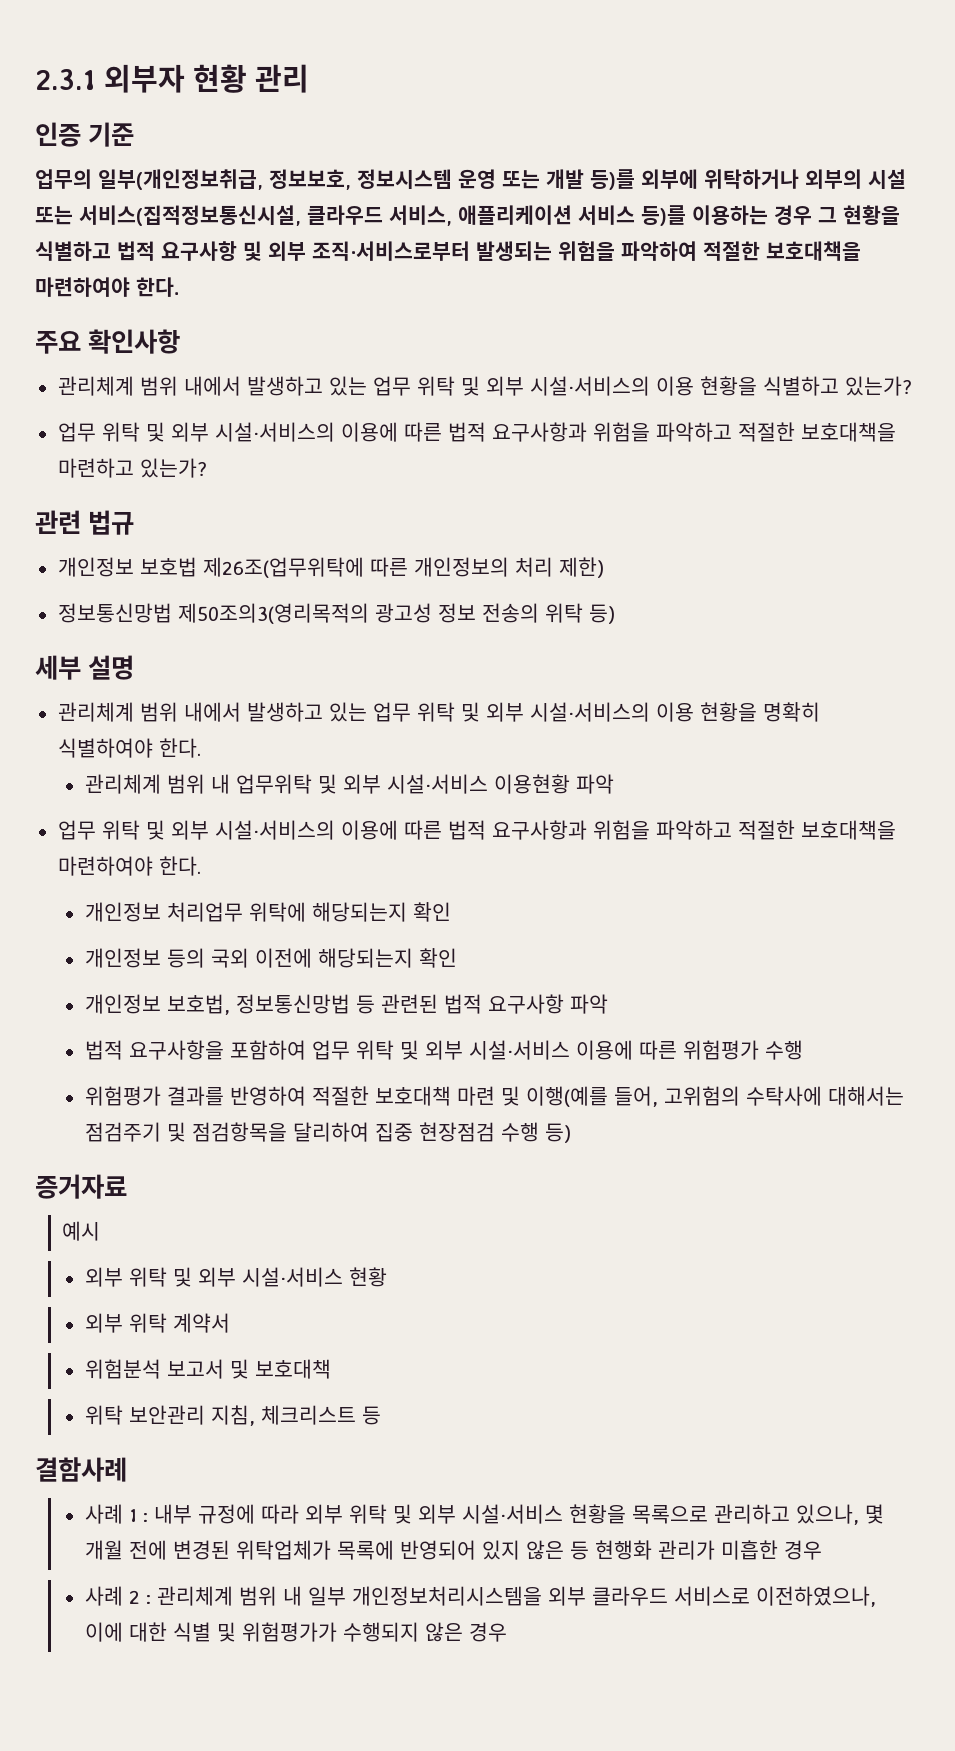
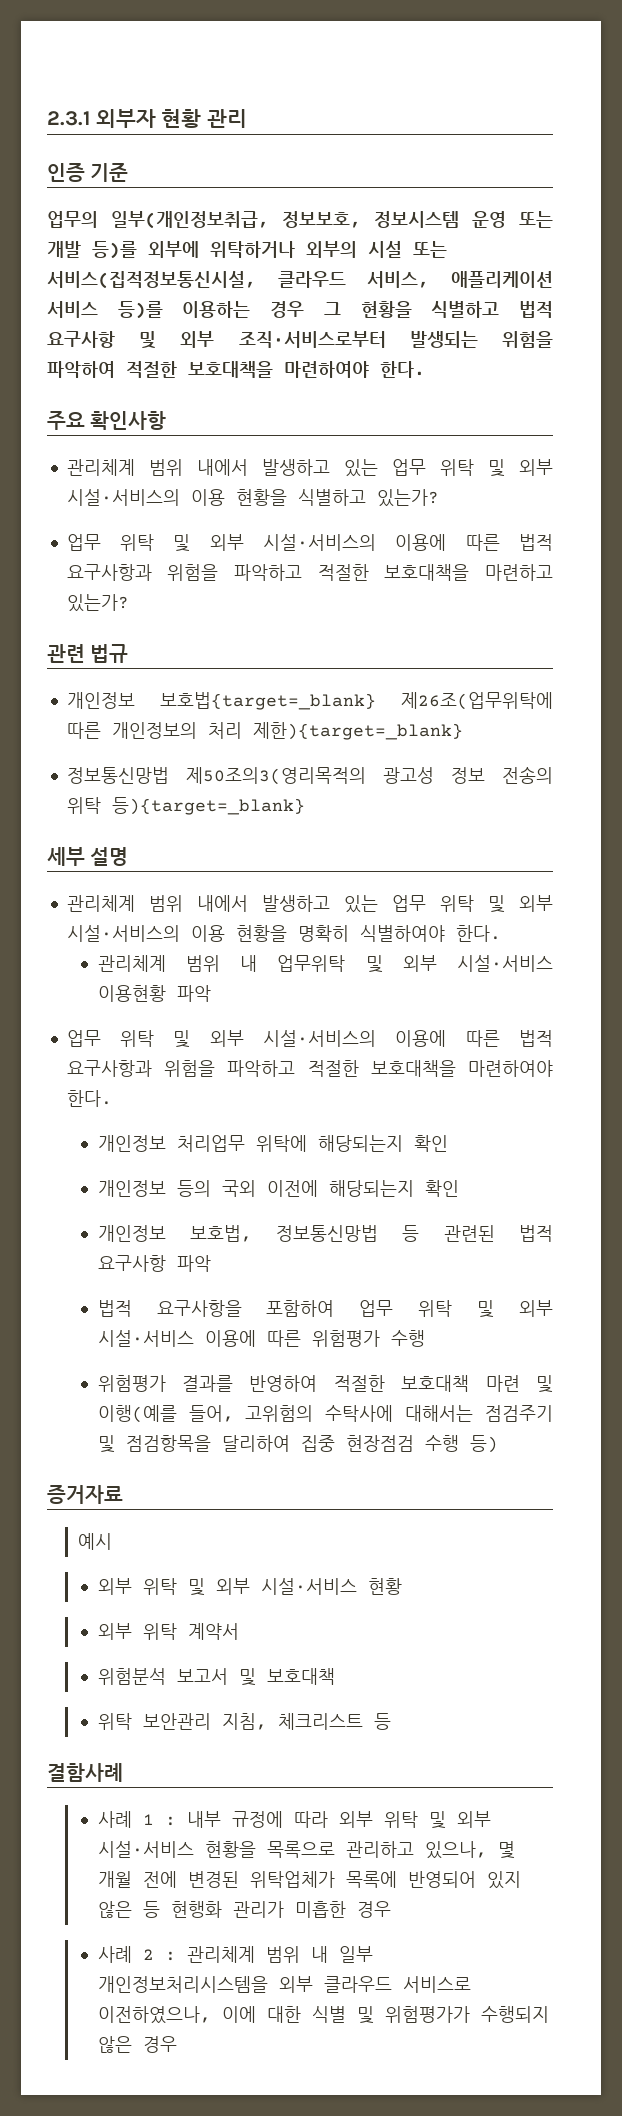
- 개인정보 보호법 제26조(업무위탁에 따른 개인정보의 처리 제한)
+ 개인정보 보호법{target=_blank} 제26조(업무위탁에 따른 개인정보의 처리 제한){target=_blank}
- 정보통신망법 제50조의3(영리목적의 광고성 정보 전송의 위탁 등)
+ 정보통신망법 제50조의3(영리목적의 광고성 정보 전송의 위탁 등){target=_blank}

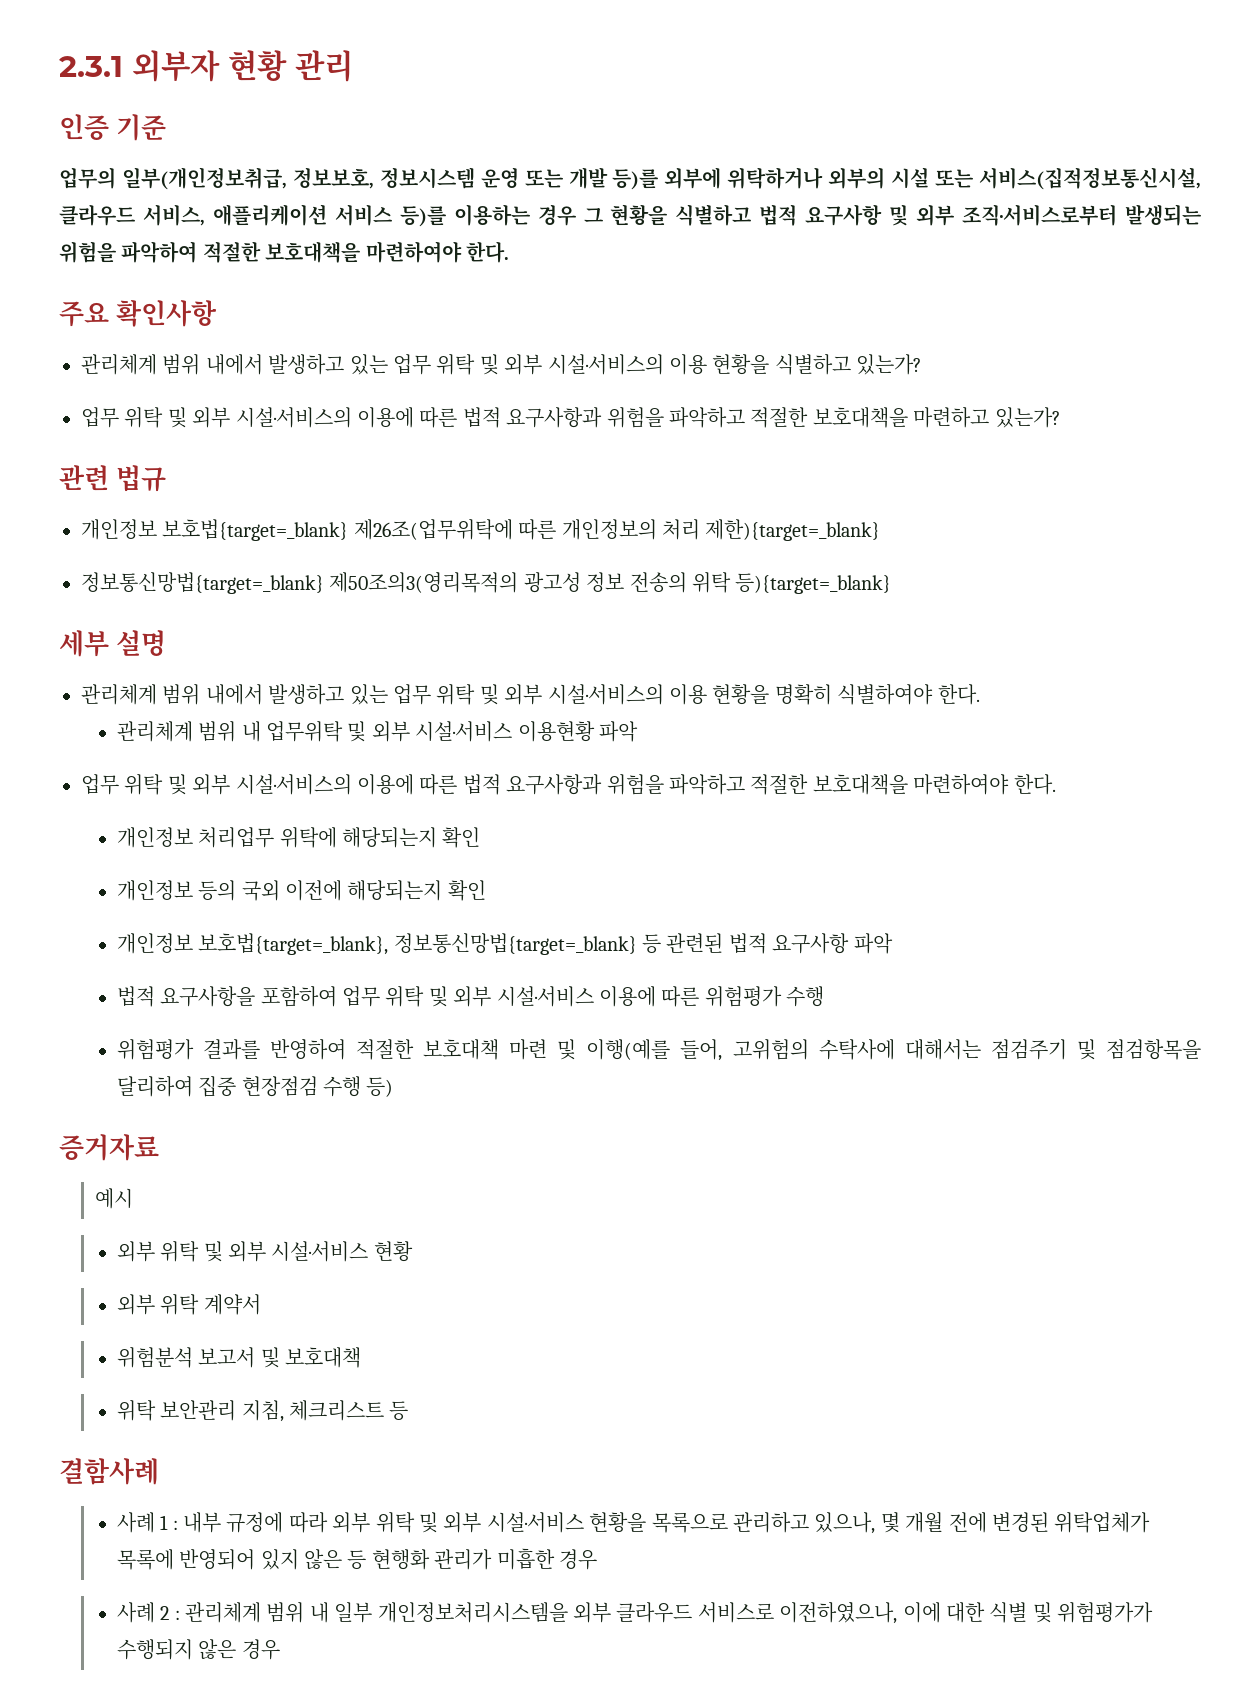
- 정보통신망법 제50조의3(영리목적의 광고성 정보 전송의 위탁 등){target=_blank}
+ 정보통신망법{target=_blank} 제50조의3(영리목적의 광고성 정보 전송의 위탁 등){target=_blank}
- 개인정보 보호법, 정보통신망법 등 관련된 법적 요구사항 파악
+ 개인정보 보호법{target=_blank}, 정보통신망법{target=_blank} 등 관련된 법적 요구사항 파악

